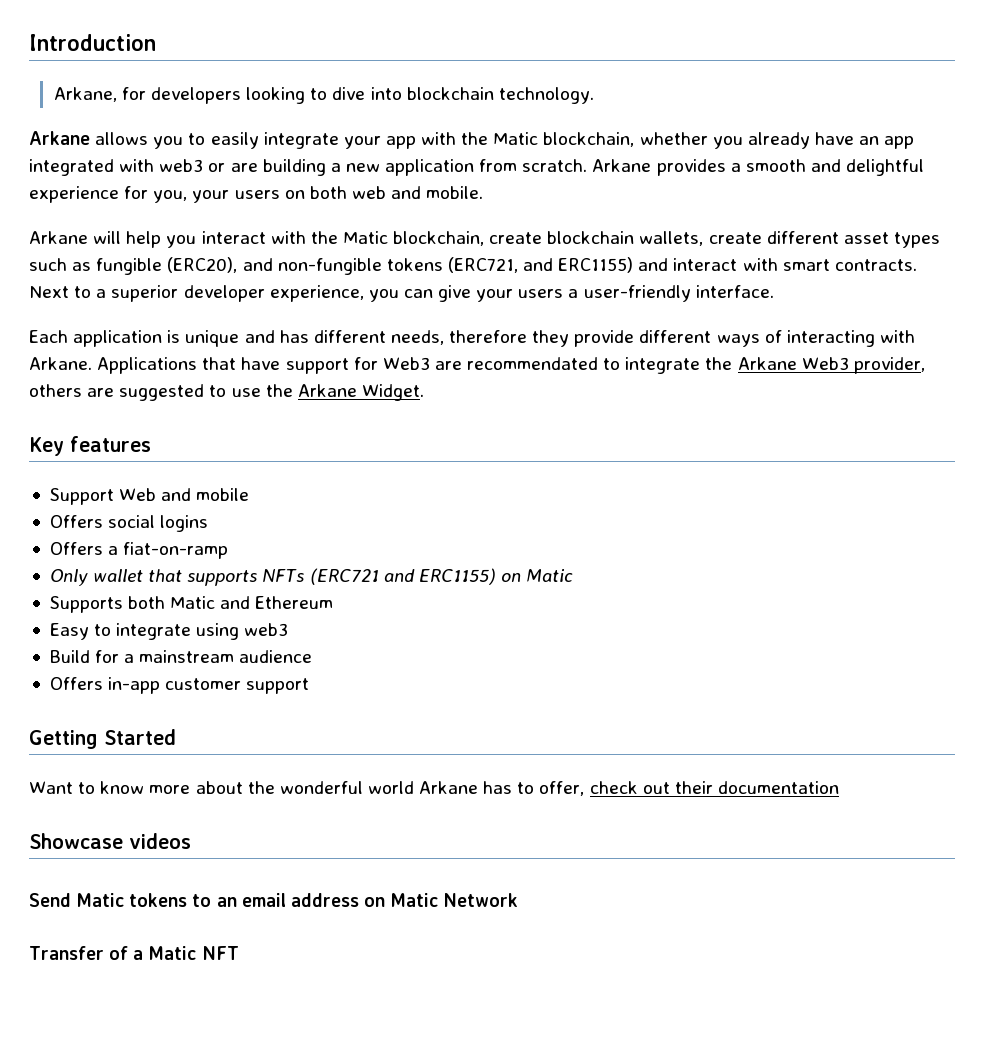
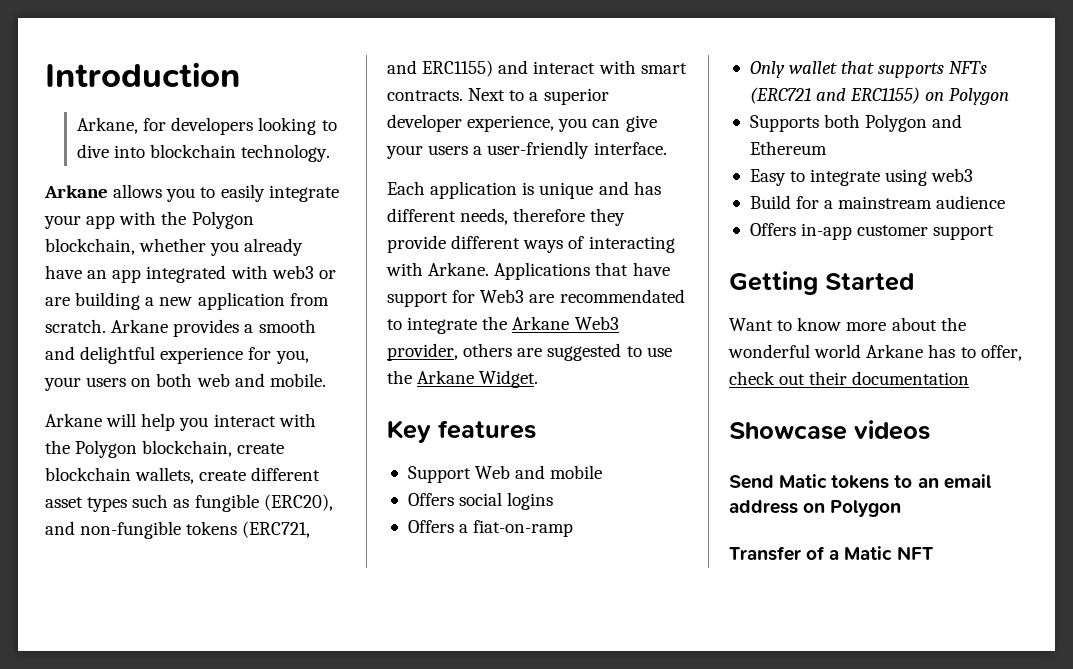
- Arkane allows you to easily integrate your app with the Matic blockchain, whether you already have an app integrated with web3 or are building a new application from scratch.
+ Arkane allows you to easily integrate your app with the Polygon blockchain, whether you already have an app integrated with web3 or are building a new application from scratch.
- Arkane will help you interact with the Matic blockchain, create blockchain wallets, create different asset types such as fungible (ERC20), and non-fungible tokens (ERC721, and ERC1155) and interact with smart contracts.
+ Arkane will help you interact with the Polygon blockchain, create blockchain wallets, create different asset types such as fungible (ERC20), and non-fungible tokens (ERC721, and ERC1155) and interact with smart contracts.
- Only wallet that supports NFTs (ERC721 and ERC1155) on Matic
+ Only wallet that supports NFTs (ERC721 and ERC1155) on Polygon
- Supports both Matic and Ethereum
+ Supports both Polygon and Ethereum
- Send Matic tokens to an email address on Matic Network
+ Send Matic tokens to an email address on Polygon

